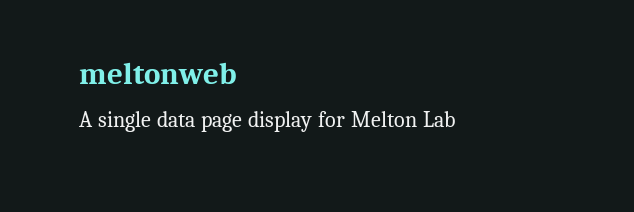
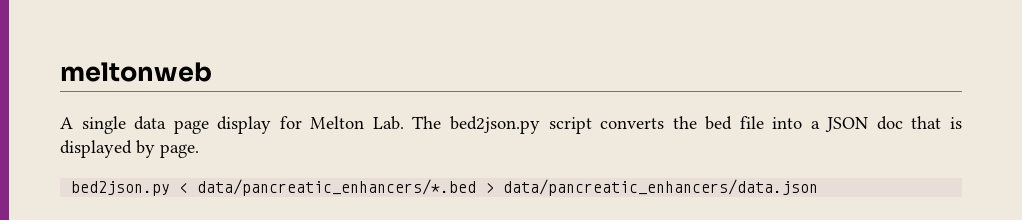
- A single data page display for Melton Lab
+ A single data page display for Melton Lab. The bed2json.py script converts the bed file into a JSON doc that is displayed by page.
+ bed2json.py < data/pancreatic_enhancers/*.bed > data/pancreatic_enhancers/data.json

